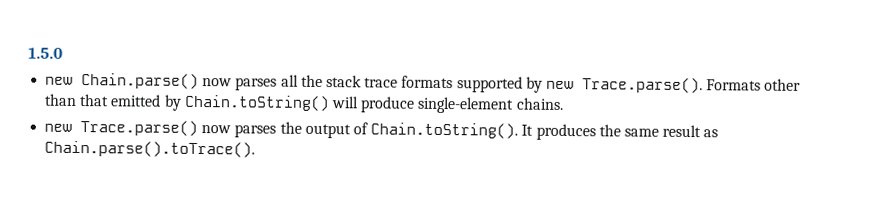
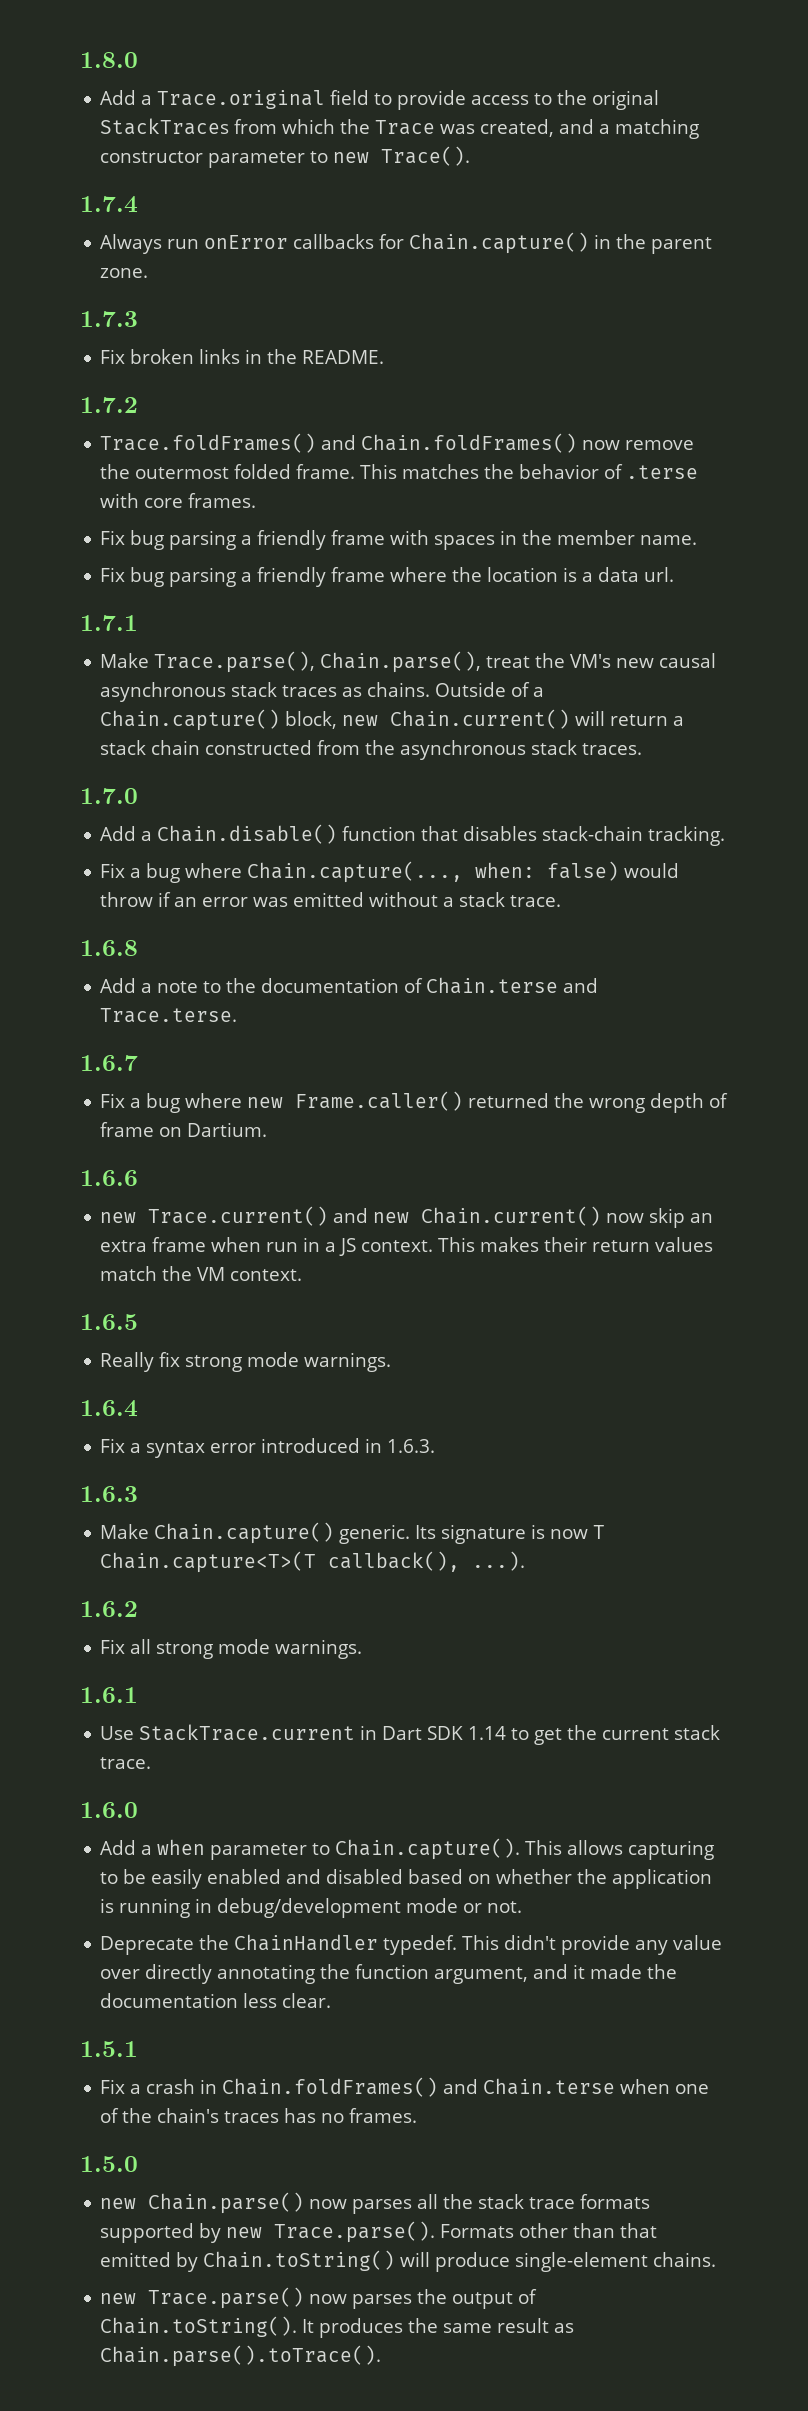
+ 1.8.0
+ Add a Trace.original field to provide access to the original StackTraces from which the Trace was created, and a matching constructor parameter to new Trace().
+ 1.7.4
+ Always run onError callbacks for Chain.capture() in the parent zone.
+ 1.7.3
+ Fix broken links in the README.
+ 1.7.2
+ Trace.foldFrames() and Chain.foldFrames() now remove the outermost folded frame. This matches the behavior of .terse with core frames.
+ Fix bug parsing a friendly frame with spaces in the member name.
+ Fix bug parsing a friendly frame where the location is a data url.
+ 1.7.1
+ Make Trace.parse(), Chain.parse(), treat the VM's new causal asynchronous stack traces as chains. Outside of a Chain.capture() block, new Chain.current() will return a stack chain constructed from the asynchronous stack traces.
+ 1.7.0
+ Add a Chain.disable() function that disables stack-chain tracking.
+ Fix a bug where Chain.capture(..., when: false) would throw if an error was emitted without a stack trace.
+ 1.6.8
+ Add a note to the documentation of Chain.terse and Trace.terse.
+ 1.6.7
+ Fix a bug where new Frame.caller() returned the wrong depth of frame on Dartium.
+ 1.6.6
+ new Trace.current() and new Chain.current() now skip an extra frame when run in a JS context. This makes their return values match the VM context.
+ 1.6.5
+ Really fix strong mode warnings.
+ 1.6.4
+ Fix a syntax error introduced in 1.6.3.
+ 1.6.3
+ Make Chain.capture() generic. Its signature is now T Chain.capture<T>(T callback(), ...).
+ 1.6.2
+ Fix all strong mode warnings.
+ 1.6.1
+ Use StackTrace.current in Dart SDK 1.14 to get the current stack trace.
+ 1.6.0
+ Add a when parameter to Chain.capture(). This allows capturing to be easily enabled and disabled based on whether the application is running in debug/development mode or not.
+ Deprecate the ChainHandler typedef. This didn't provide any value over directly annotating the function argument, and it made the documentation less clear.
+ 1.5.1
+ Fix a crash in Chain.foldFrames() and Chain.terse when one of the chain's traces has no frames.

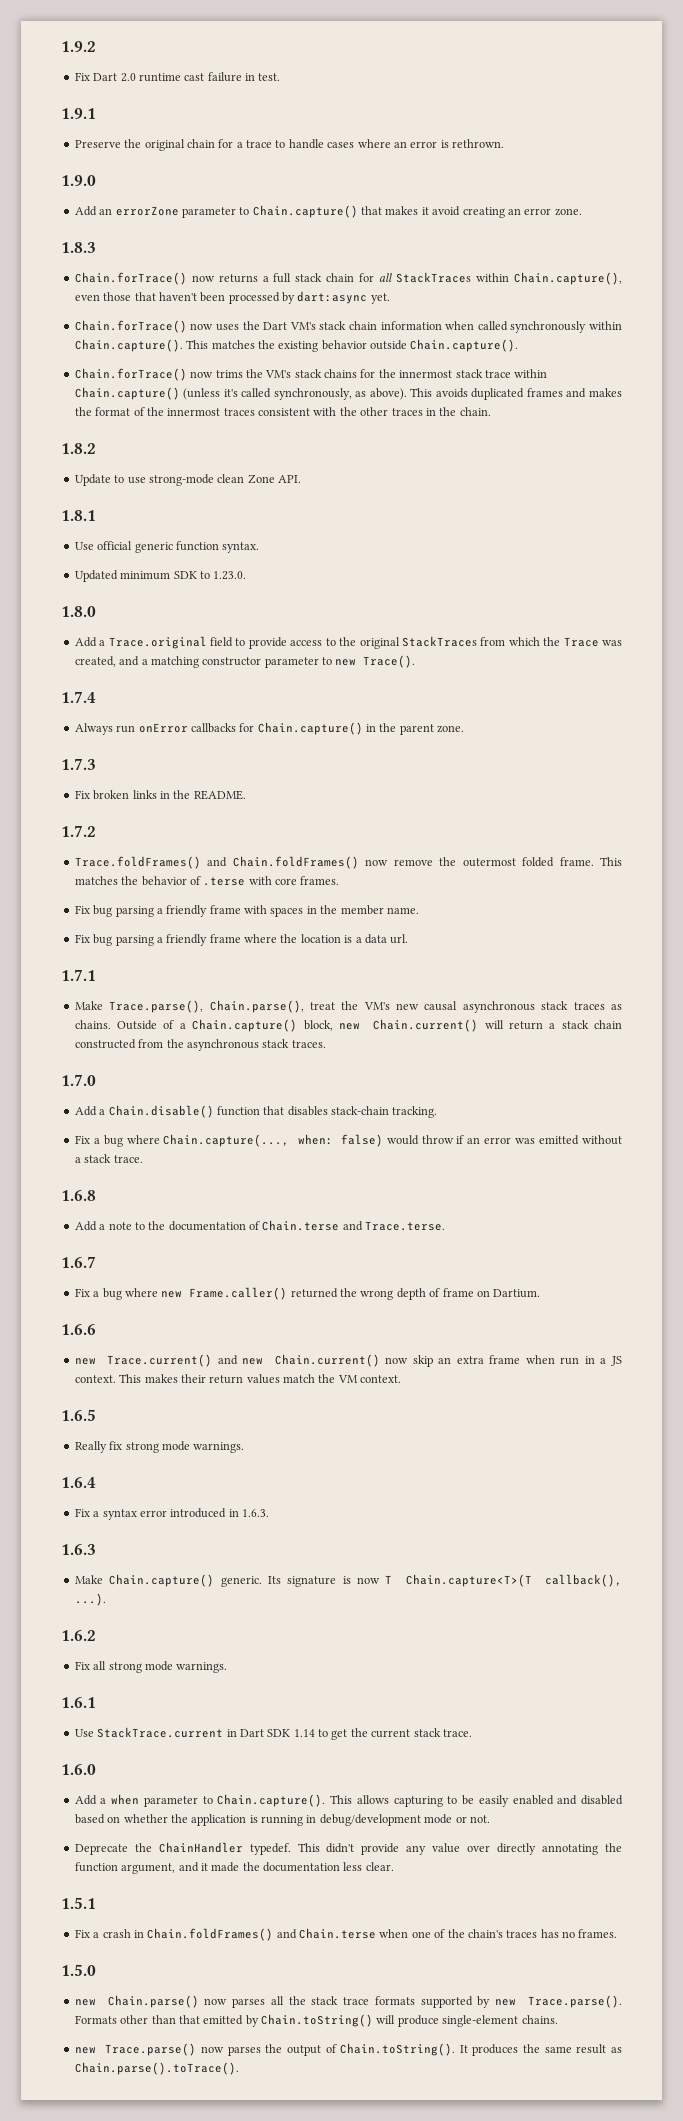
+ 1.9.2
+ Fix Dart 2.0 runtime cast failure in test.
+ 1.9.1
+ Preserve the original chain for a trace to handle cases where an error is rethrown.
+ 1.9.0
+ Add an errorZone parameter to Chain.capture() that makes it avoid creating an error zone.
+ 1.8.3
+ Chain.forTrace() now returns a full stack chain for all StackTraces within Chain.capture(), even those that haven't been processed by dart:async yet.
+ Chain.forTrace() now uses the Dart VM's stack chain information when called synchronously within Chain.capture(). This matches the existing behavior outside Chain.capture().
+ Chain.forTrace() now trims the VM's stack chains for the innermost stack trace within Chain.capture() (unless it's called synchronously, as above). This avoids duplicated frames and makes the format of the innermost traces consistent with the other traces in the chain.
+ 1.8.2
+ Update to use strong-mode clean Zone API.
+ 1.8.1
+ Use official generic function syntax.
+ Updated minimum SDK to 1.23.0.

